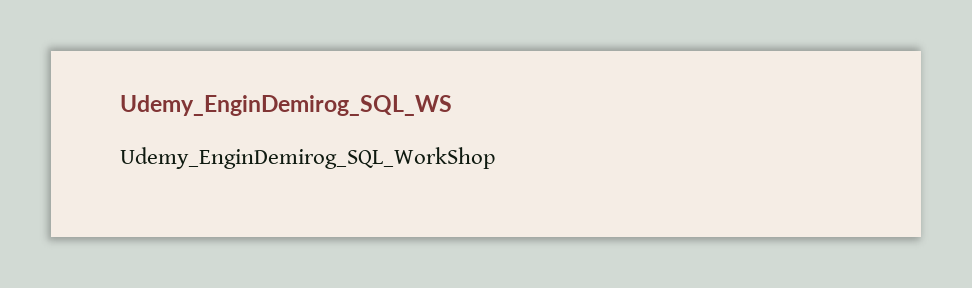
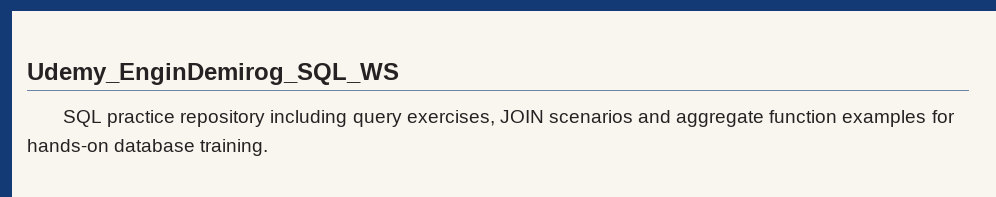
- Udemy_EnginDemirog_SQL_WorkShop
+ SQL practice repository including query exercises, JOIN scenarios and aggregate function examples for hands-on database training.

